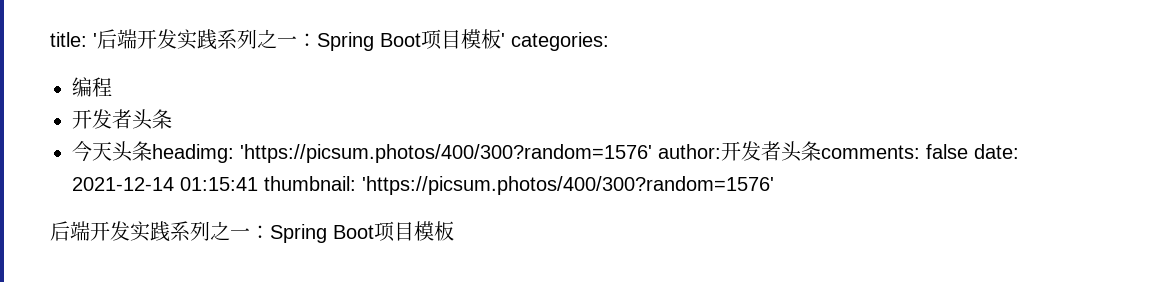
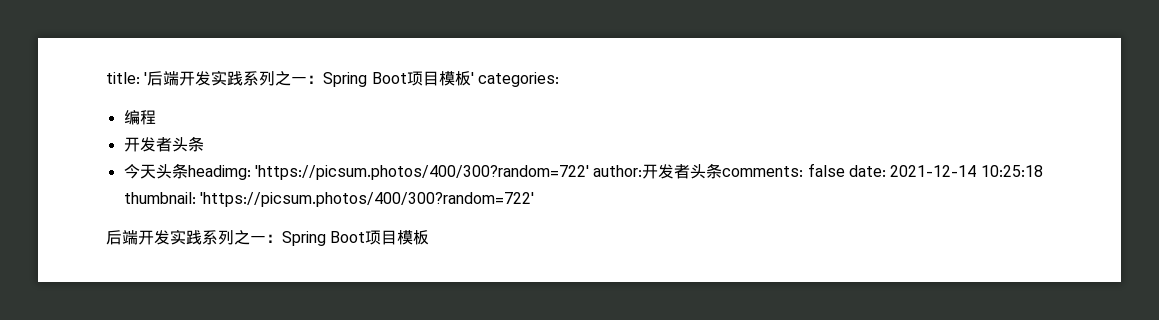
- 今天头条headimg: 'https://picsum.photos/400/300?random=1576' author:开发者头条comments: false date: 2021-12-14 01:15:41 thumbnail: 'https://picsum.photos/400/300?random=1576'
+ 今天头条headimg: 'https://picsum.photos/400/300?random=722' author:开发者头条comments: false date: 2021-12-14 10:25:18 thumbnail: 'https://picsum.photos/400/300?random=722'

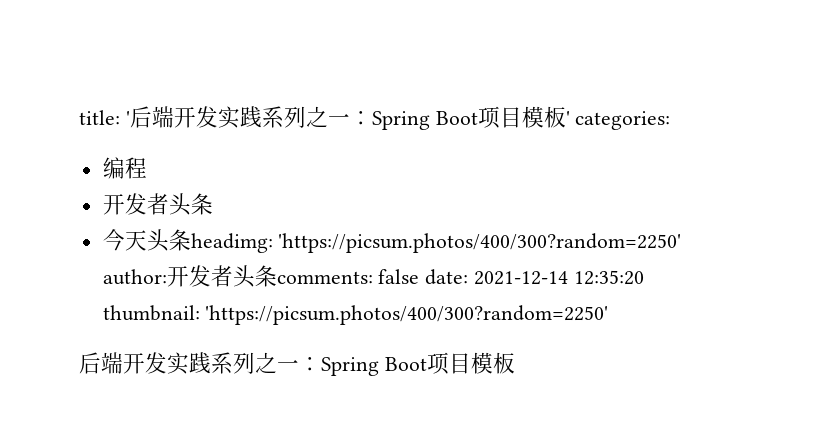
- 今天头条headimg: 'https://picsum.photos/400/300?random=722' author:开发者头条comments: false date: 2021-12-14 10:25:18 thumbnail: 'https://picsum.photos/400/300?random=722'
+ 今天头条headimg: 'https://picsum.photos/400/300?random=2250' author:开发者头条comments: false date: 2021-12-14 12:35:20 thumbnail: 'https://picsum.photos/400/300?random=2250'

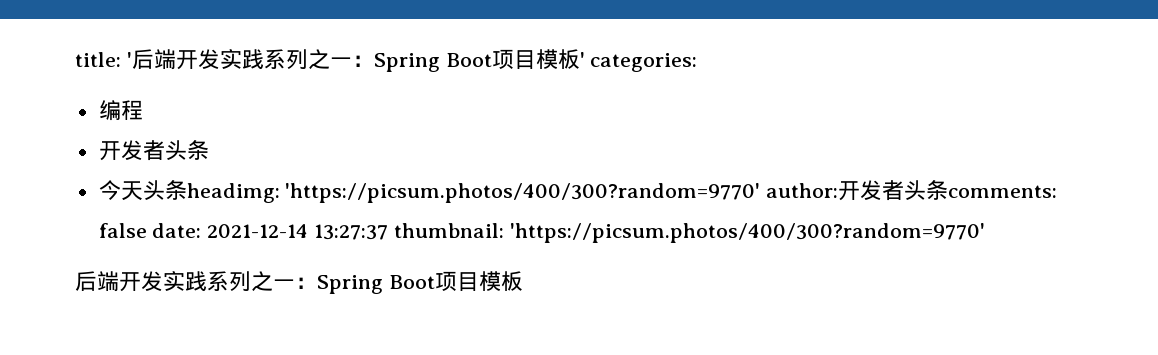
- 今天头条headimg: 'https://picsum.photos/400/300?random=2250' author:开发者头条comments: false date: 2021-12-14 12:35:20 thumbnail: 'https://picsum.photos/400/300?random=2250'
+ 今天头条headimg: 'https://picsum.photos/400/300?random=9770' author:开发者头条comments: false date: 2021-12-14 13:27:37 thumbnail: 'https://picsum.photos/400/300?random=9770'

